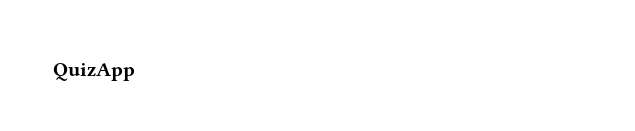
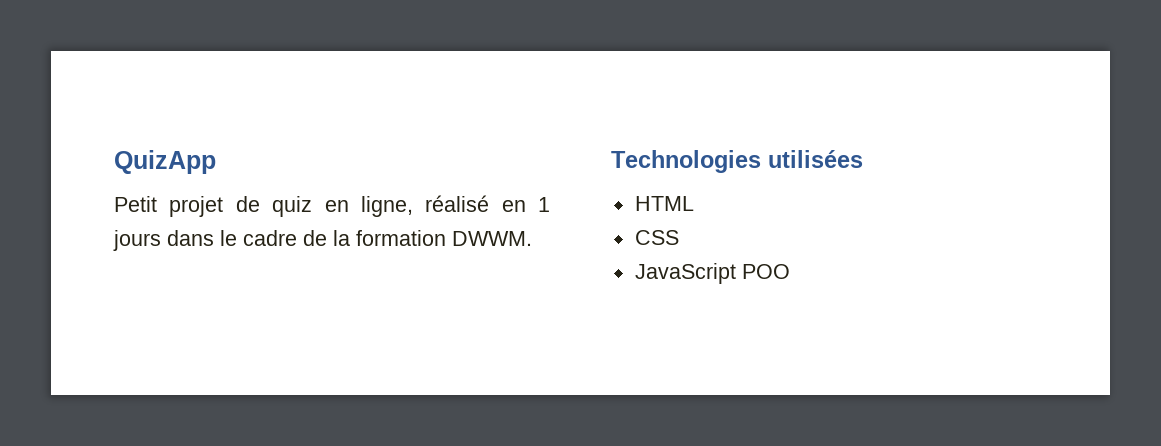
+ Petit projet de quiz en ligne, réalisé en 1 jours dans le cadre de la formation DWWM.
+ Technologies utilisées
+ HTML
+ CSS
+ JavaScript POO

